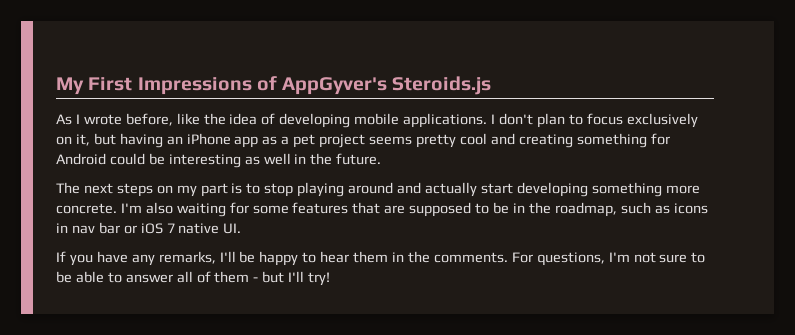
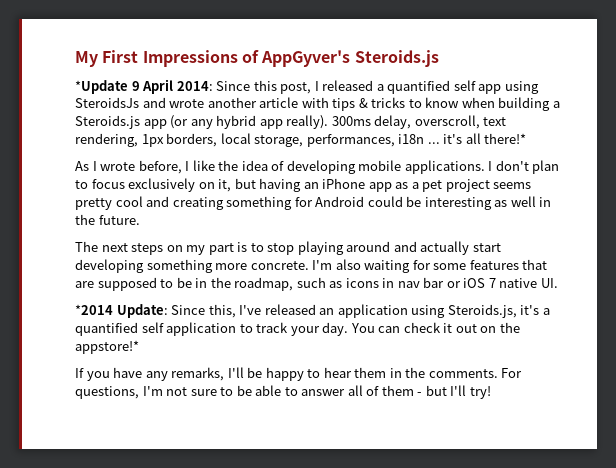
+ *Update 9 April 2014: Since this post, I released a quantified self app using SteroidsJs and wrote another article with tips & tricks to know when building a Steroids.js app (or any hybrid app really). 300ms delay, overscroll, text rendering, 1px borders, local storage, performances, i18n ... it's all there!*
- As I wrote before, like the idea of developing mobile applications.
+ As I wrote before, I like the idea of developing mobile applications.
+ *2014 Update: Since this, I've released an application using Steroids.js, it's a quantified self application to track your day. You can check it out on the appstore!*

